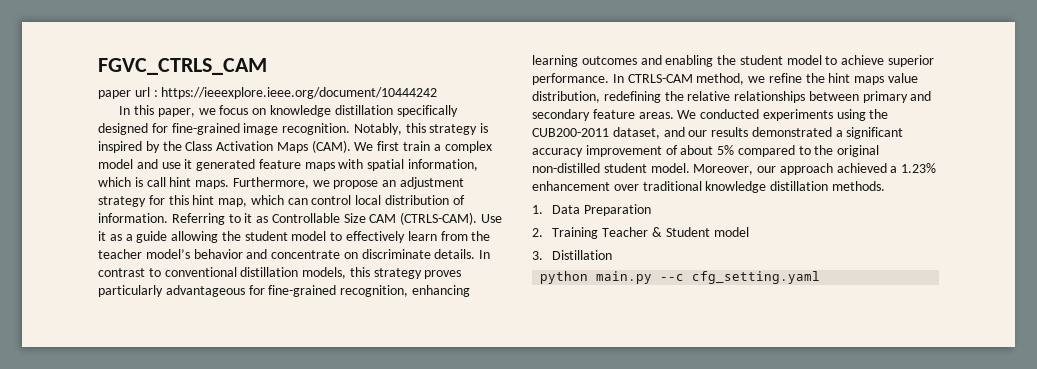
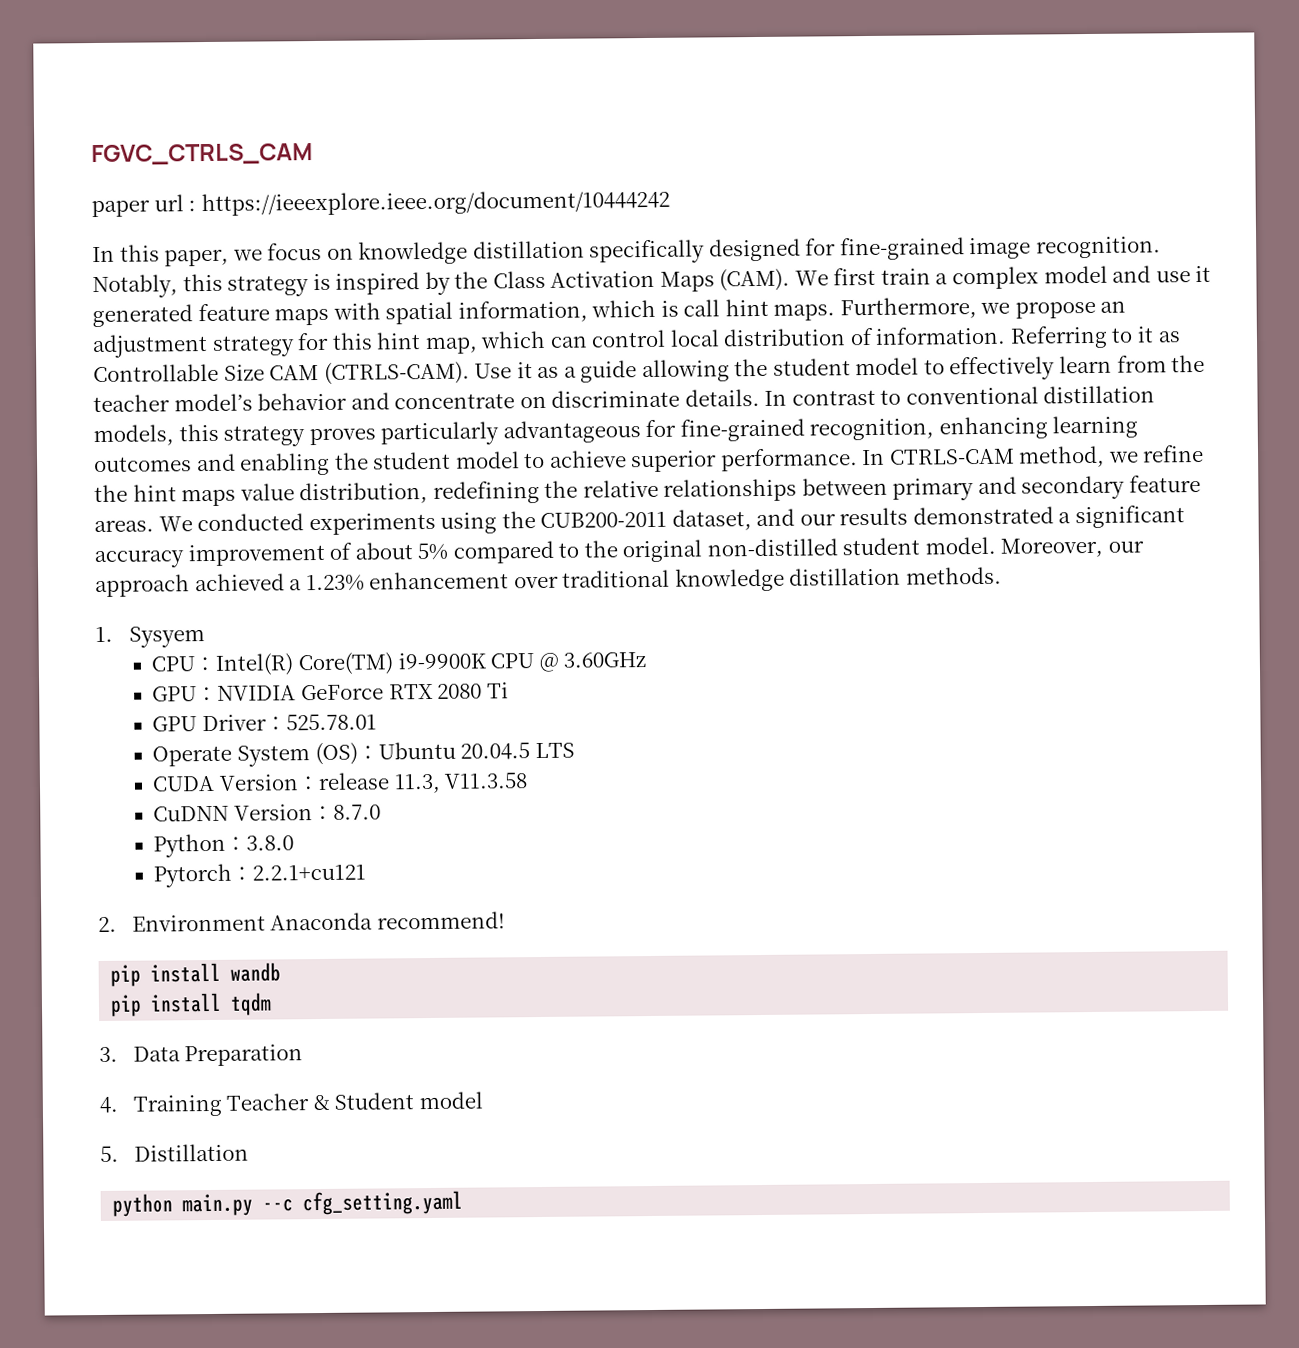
- 1. Data Preparation
+ 1. Sysyem
+ CPU：Intel(R) Core(TM) i9-9900K CPU @ 3.60GHz
+ GPU：NVIDIA GeForce RTX 2080 Ti
+ GPU Driver：525.78.01
+ Operate System (OS)：Ubuntu 20.04.5 LTS
+ CUDA Version：release 11.3, V11.3.58
+ CuDNN Version：8.7.0
+ Python：3.8.0
+ Pytorch：2.2.1+cu121
+ 2. Environment Anaconda recommend!
+ pip install wandb
+ pip install tqdm
+ 3. Data Preparation
- 2. Training Teacher & Student model
+ 4. Training Teacher & Student model
- 3. Distillation
+ 5. Distillation

